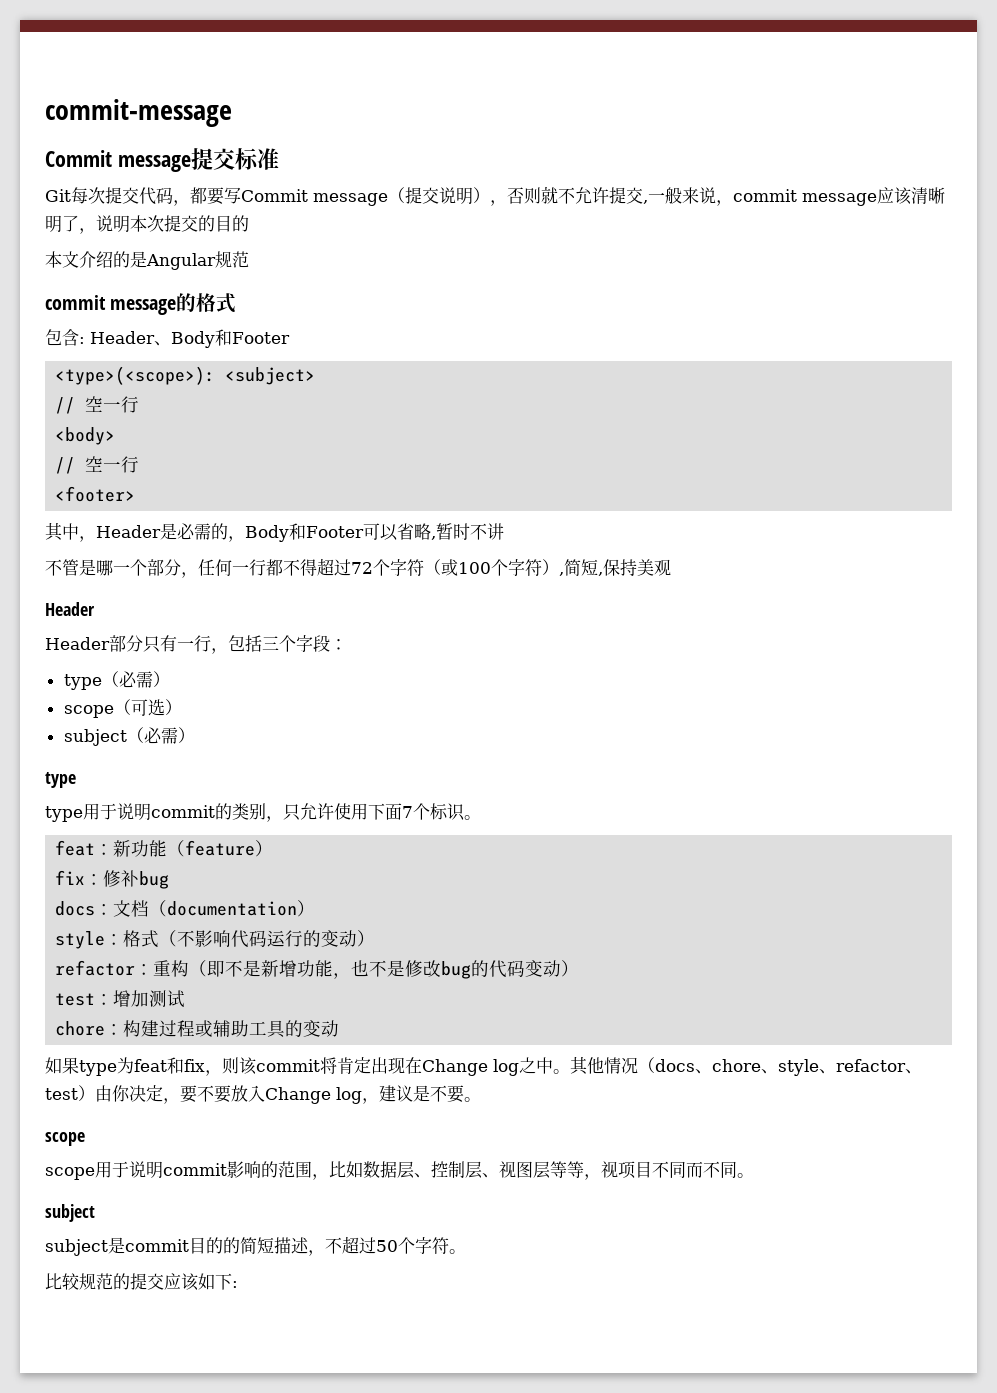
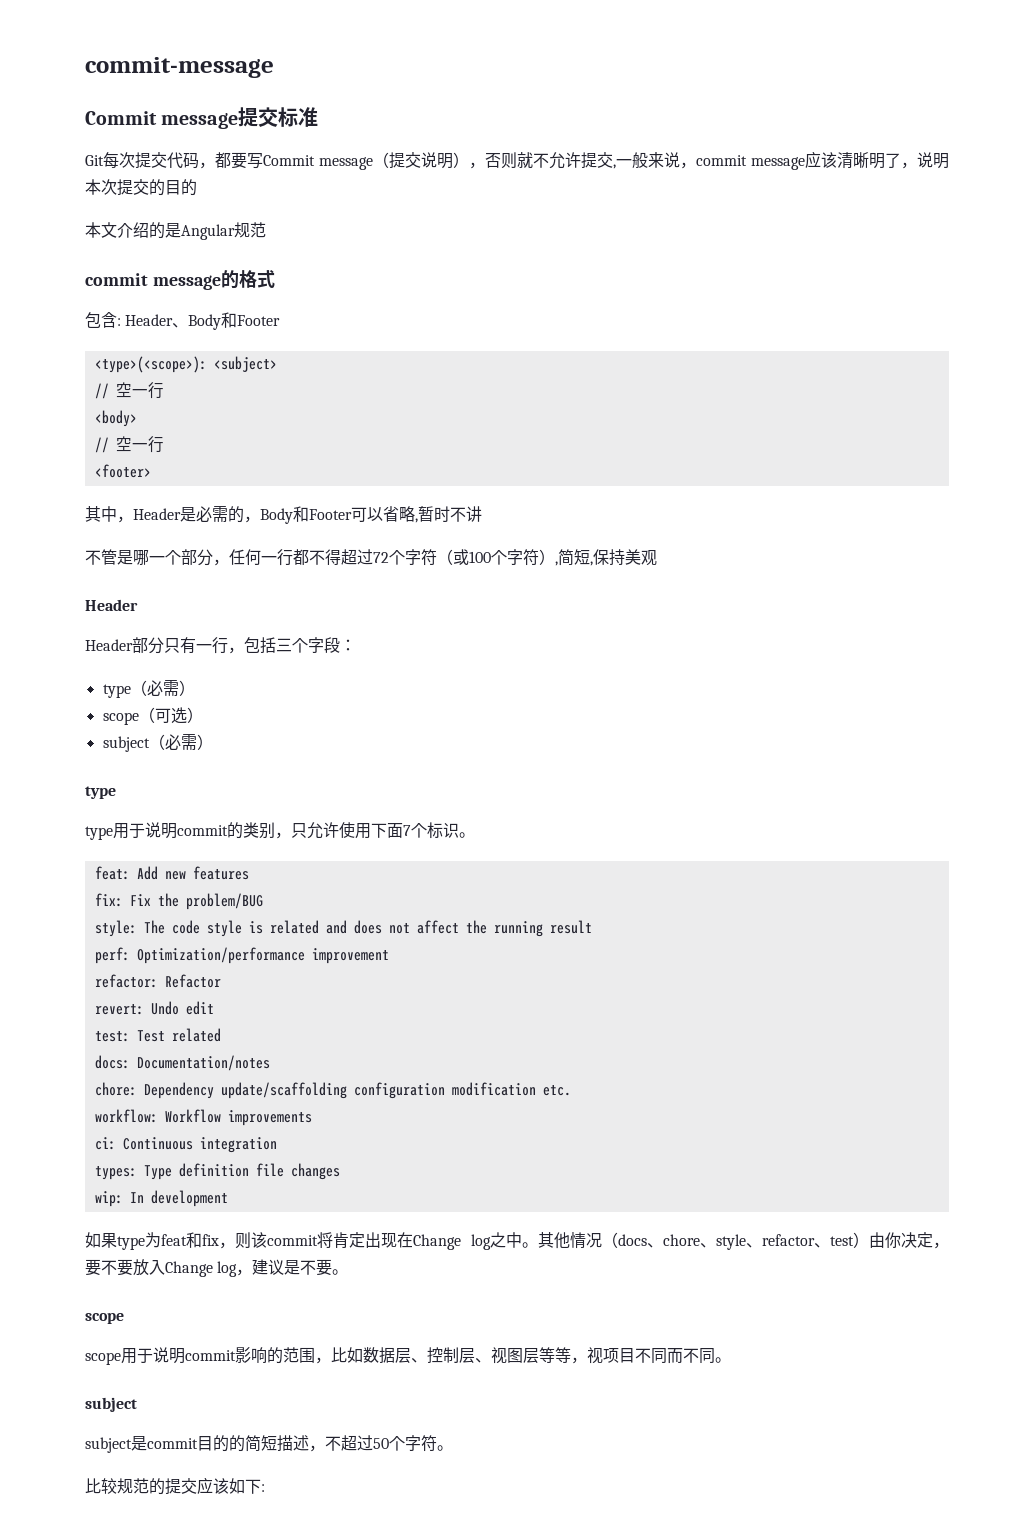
- feat：新功能（feature）
- fix：修补bug
- docs：文档（documentation）
- style：格式（不影响代码运行的变动）
- refactor：重构（即不是新增功能，也不是修改bug的代码变动）
- test：增加测试
- chore：构建过程或辅助工具的变动
+ feat: Add new features
+ fix: Fix the problem/BUG
+ style: The code style is related and does not affect the running result
+ perf: Optimization/performance improvement
+ refactor: Refactor
+ revert: Undo edit
+ test: Test related
+ docs: Documentation/notes
+ chore: Dependency update/scaffolding configuration modification etc.
+ workflow: Workflow improvements
+ ci: Continuous integration
+ types: Type definition file changes
+ wip: In development

